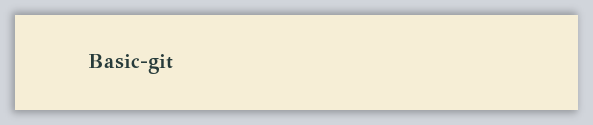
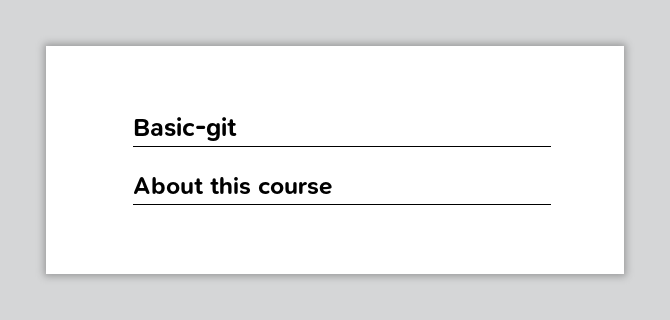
+ About this course

